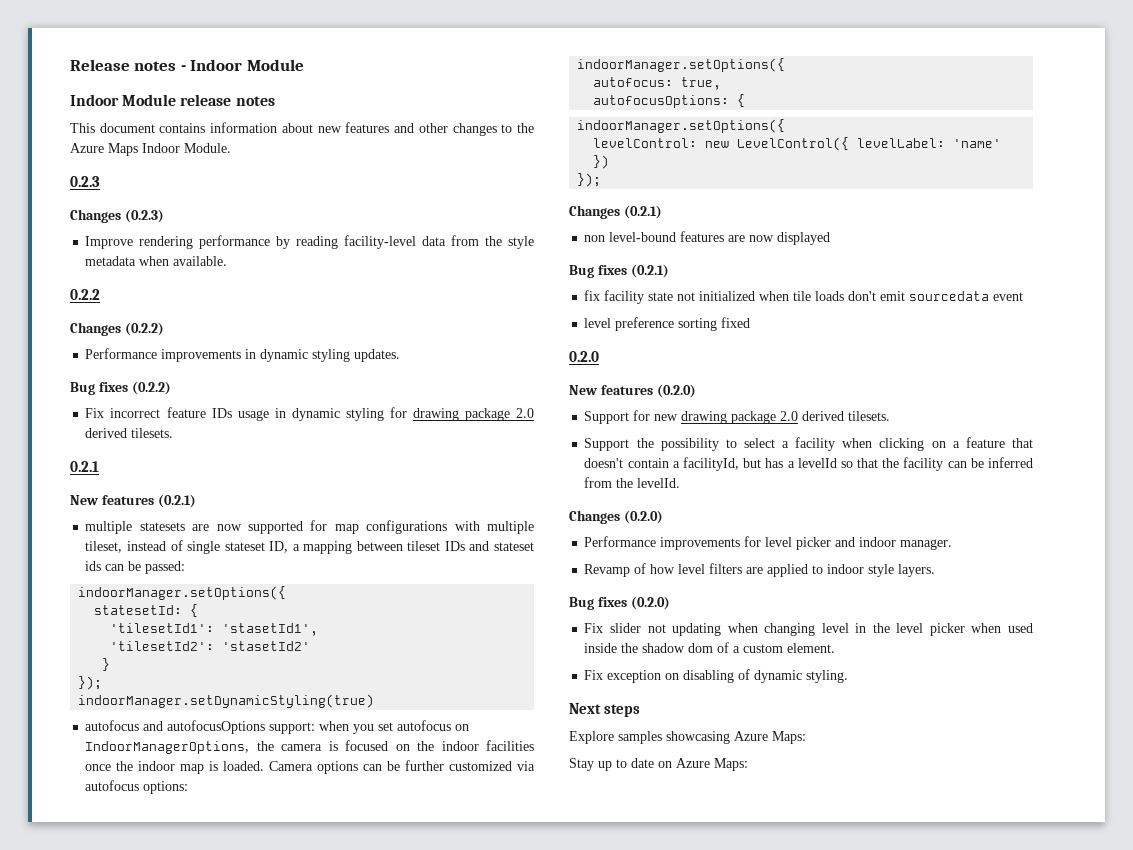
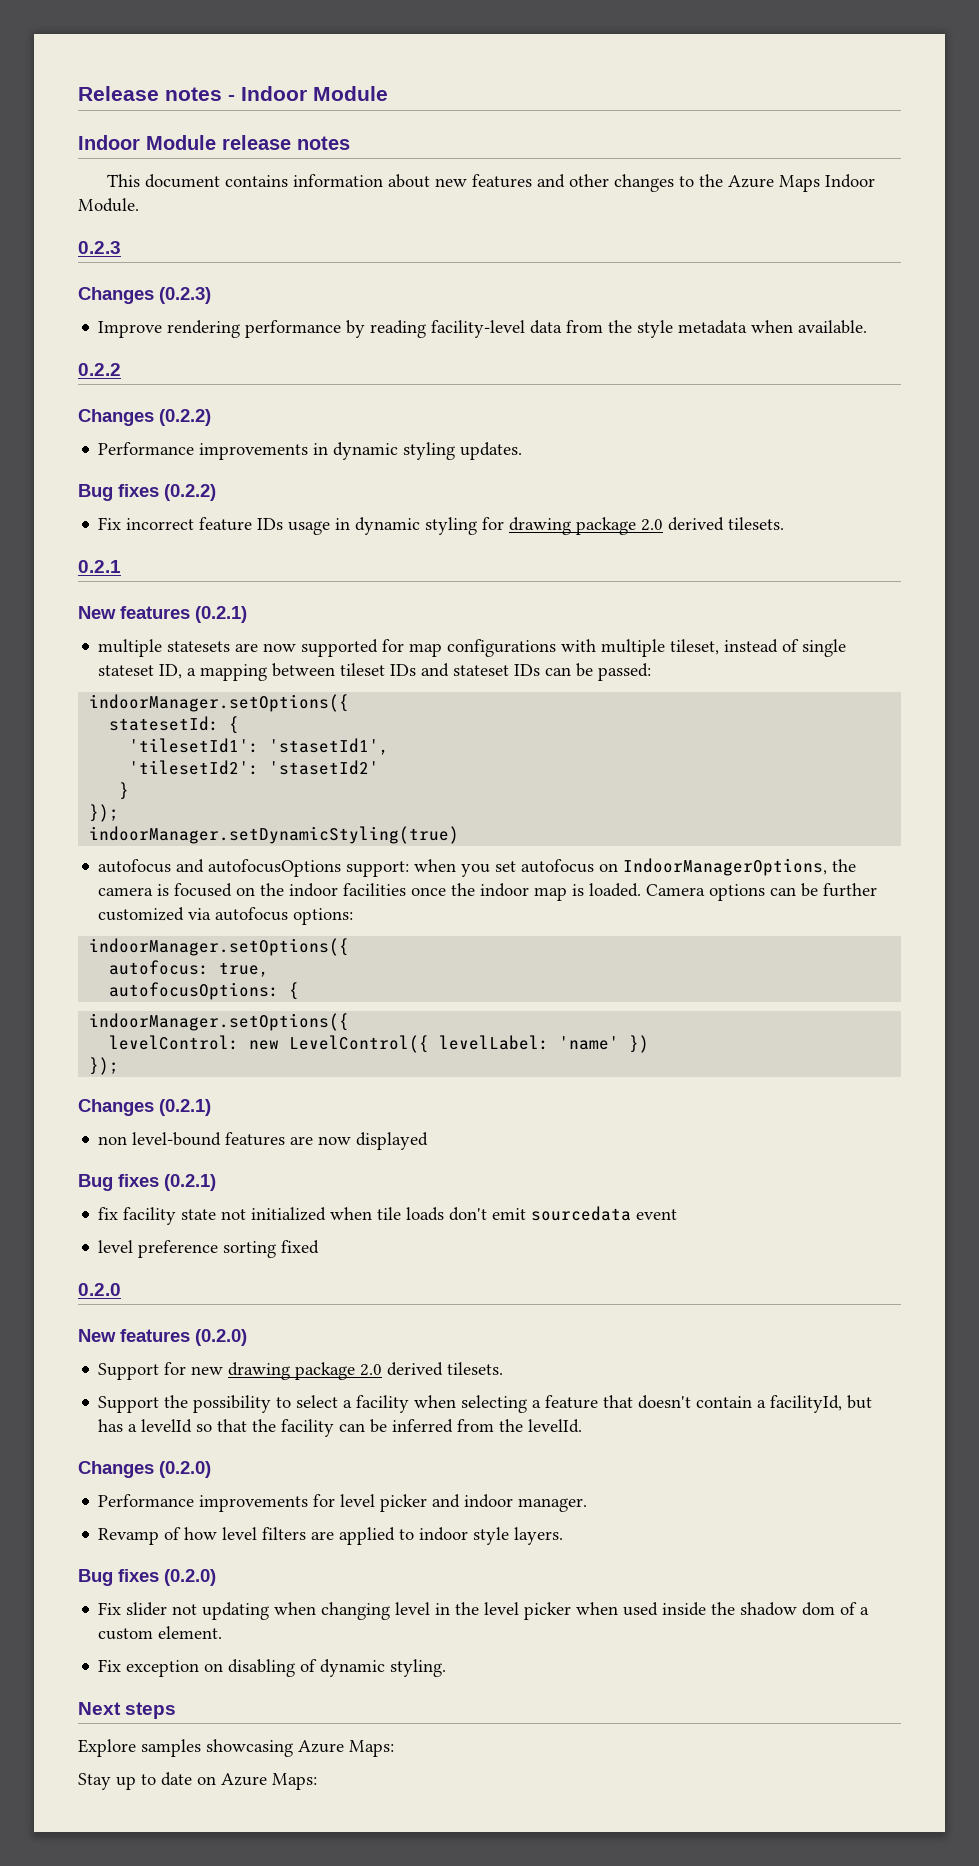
- multiple statesets are now supported for map configurations with multiple tileset, instead of single stateset ID, a mapping between tileset IDs and stateset ids can be passed:
+ multiple statesets are now supported for map configurations with multiple tileset, instead of single stateset ID, a mapping between tileset IDs and stateset IDs can be passed:
- Support the possibility to select a facility when clicking on a feature that doesn't contain a facilityId, but has a levelId so that the facility can be inferred from the levelId.
+ Support the possibility to select a facility when selecting a feature that doesn't contain a facilityId, but has a levelId so that the facility can be inferred from the levelId.

